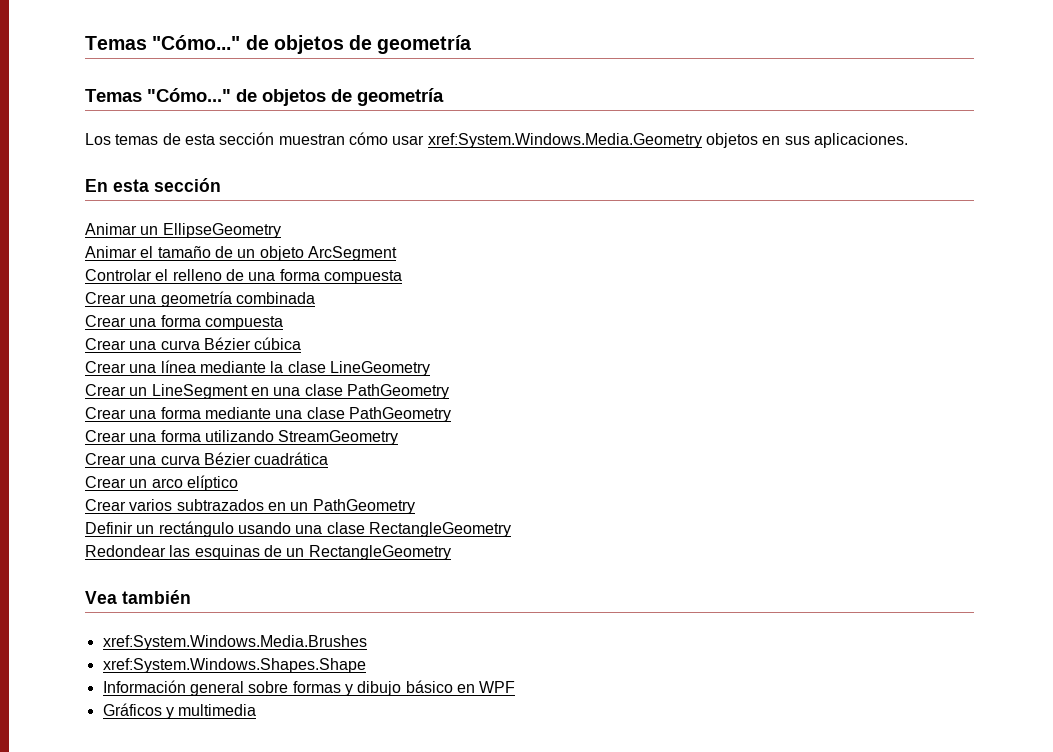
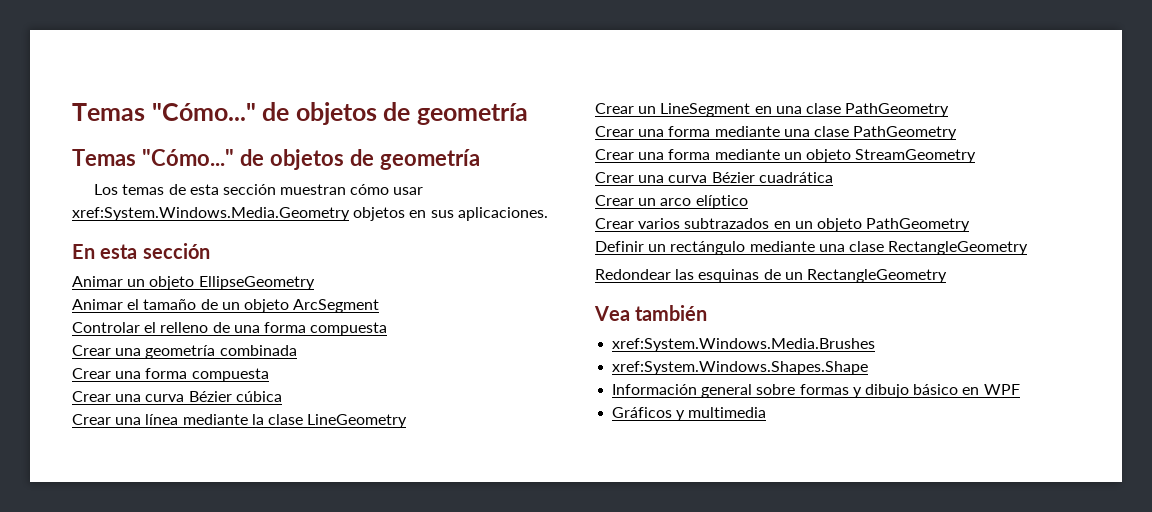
- Animar un EllipseGeometry
+ Animar un objeto EllipseGeometry
- Crear una forma utilizando StreamGeometry
+ Crear una forma mediante un objeto StreamGeometry
- Crear varios subtrazados en un PathGeometry
+ Crear varios subtrazados en un objeto PathGeometry
- Definir un rectángulo usando una clase RectangleGeometry
+ Definir un rectángulo mediante una clase RectangleGeometry

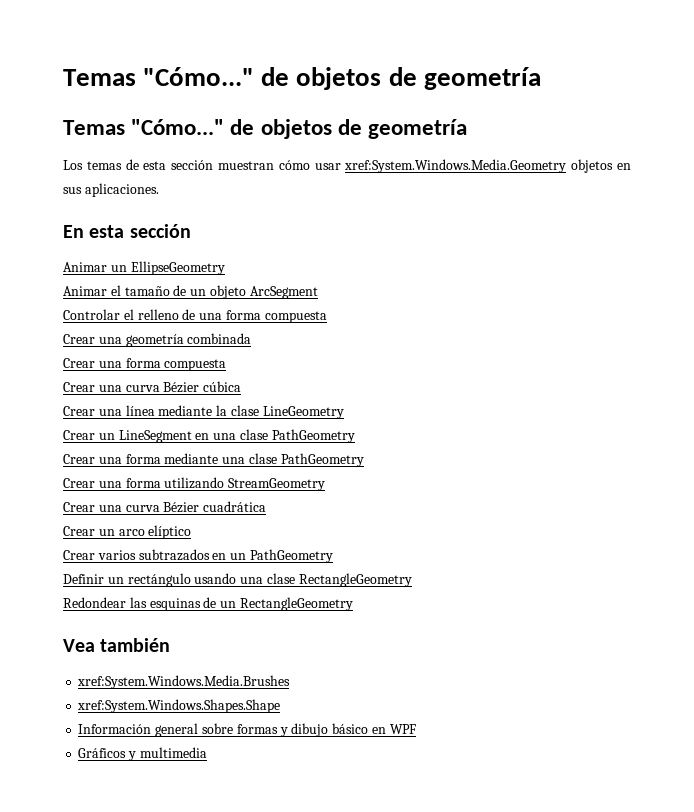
- Animar un objeto EllipseGeometry
+ Animar un EllipseGeometry
- Crear una forma mediante un objeto StreamGeometry
+ Crear una forma utilizando StreamGeometry
- Crear varios subtrazados en un objeto PathGeometry
+ Crear varios subtrazados en un PathGeometry
- Definir un rectángulo mediante una clase RectangleGeometry
+ Definir un rectángulo usando una clase RectangleGeometry

